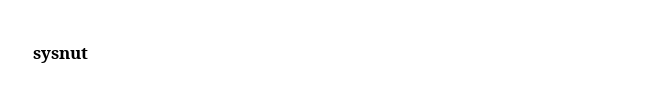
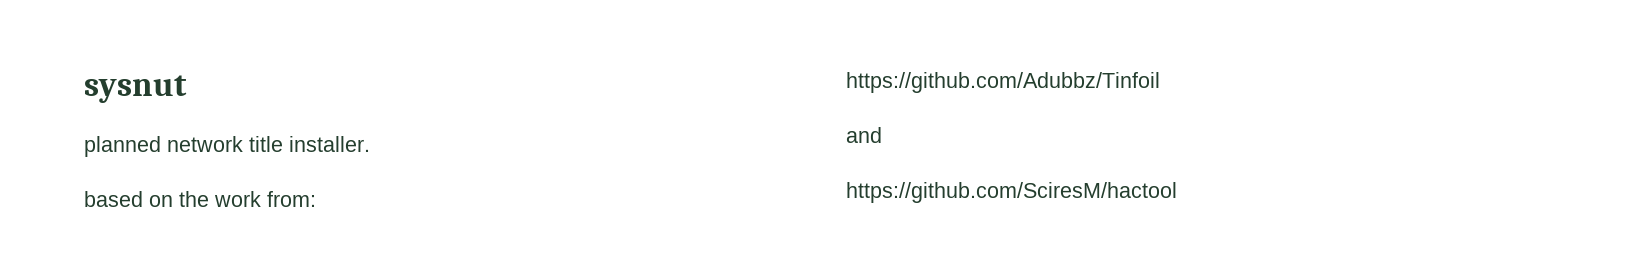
+ planned network title installer.
+ based on the work from:
+ https://github.com/Adubbz/Tinfoil
+ and
+ https://github.com/SciresM/hactool

